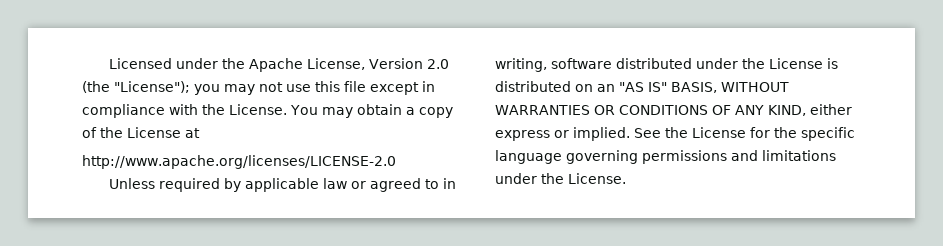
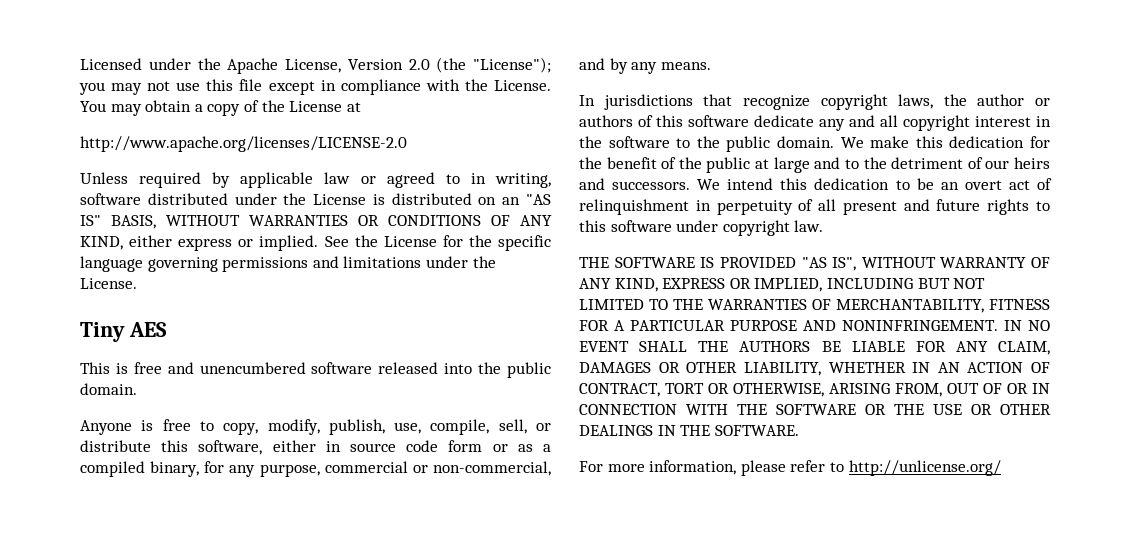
+ Tiny AES
+ This is free and unencumbered software released into the public domain.
+ Anyone is free to copy, modify, publish, use, compile, sell, or distribute this software, either in source code form or as a compiled binary, for any purpose, commercial or non-commercial, and by any means.
+ In jurisdictions that recognize copyright laws, the author or authors of this software dedicate any and all copyright interest in the software to the public domain. We make this dedication for the benefit of the public at large and to the detriment of our heirs and successors. We intend this dedication to be an overt act of relinquishment in perpetuity of all present and future rights to this software under copyright law.
+ THE SOFTWARE IS PROVIDED "AS IS", WITHOUT WARRANTY OF ANY KIND, EXPRESS OR IMPLIED, INCLUDING BUT NOT LIMITED TO THE WARRANTIES OF MERCHANTABILITY, FITNESS FOR A PARTICULAR PURPOSE AND NONINFRINGEMENT. IN NO EVENT SHALL THE AUTHORS BE LIABLE FOR ANY CLAIM, DAMAGES OR OTHER LIABILITY, WHETHER IN AN ACTION OF CONTRACT, TORT OR OTHERWISE, ARISING FROM, OUT OF OR IN CONNECTION WITH THE SOFTWARE OR THE USE OR OTHER DEALINGS IN THE SOFTWARE.
+ For more information, please refer to http://unlicense.org/

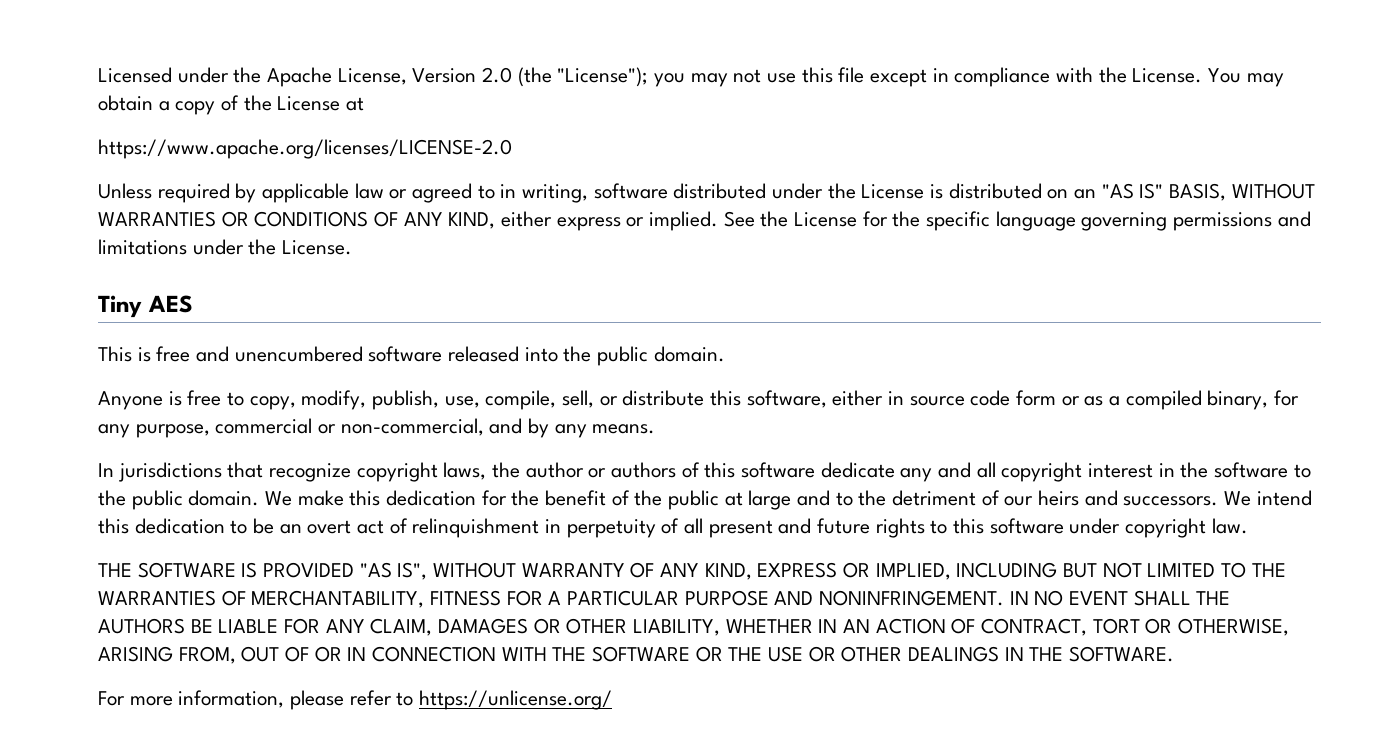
- http://www.apache.org/licenses/LICENSE-2.0
+ https://www.apache.org/licenses/LICENSE-2.0
- For more information, please refer to http://unlicense.org/
+ For more information, please refer to https://unlicense.org/

